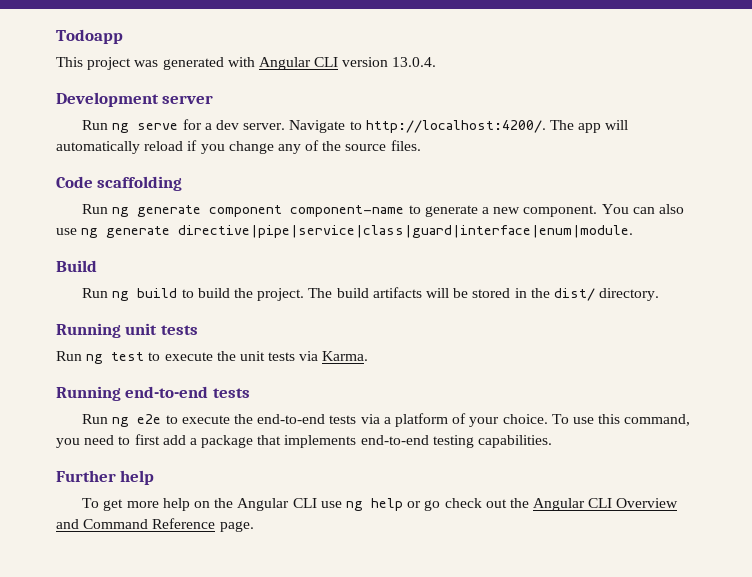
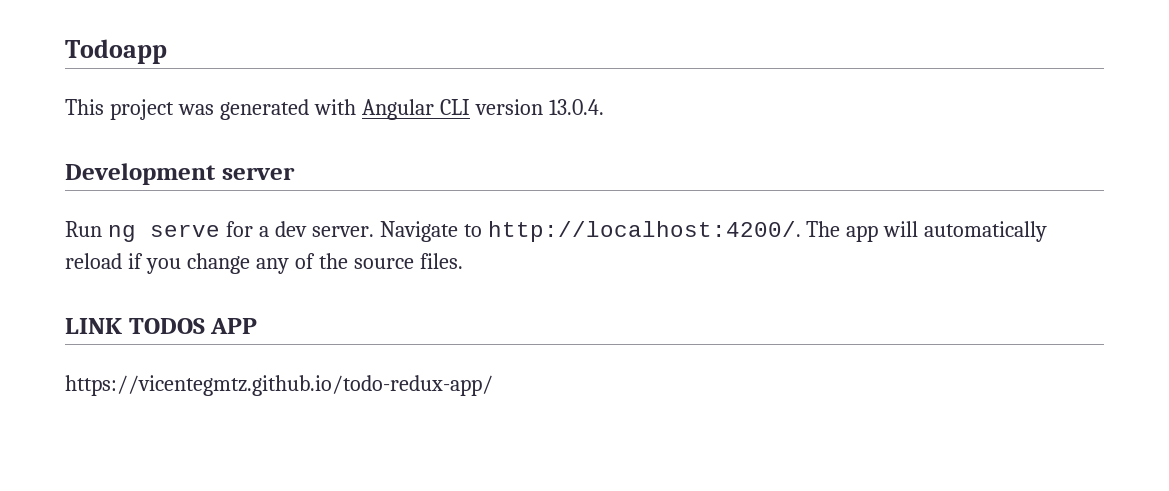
- Code scaffolding
- Run ng generate component component-name to generate a new component. You can also use ng generate directive|pipe|service|class|guard|interface|enum|module.
- Build
- Run ng build to build the project. The build artifacts will be stored in the dist/ directory.
- Running unit tests
- Run ng test to execute the unit tests via Karma.
- Running end-to-end tests
- Run ng e2e to execute the end-to-end tests via a platform of your choice. To use this command, you need to first add a package that implements end-to-end testing capabilities.
- Further help
- To get more help on the Angular CLI use ng help or go check out the Angular CLI Overview and Command Reference page.
+ LINK TODOS APP
+ https://vicentegmtz.github.io/todo-redux-app/

